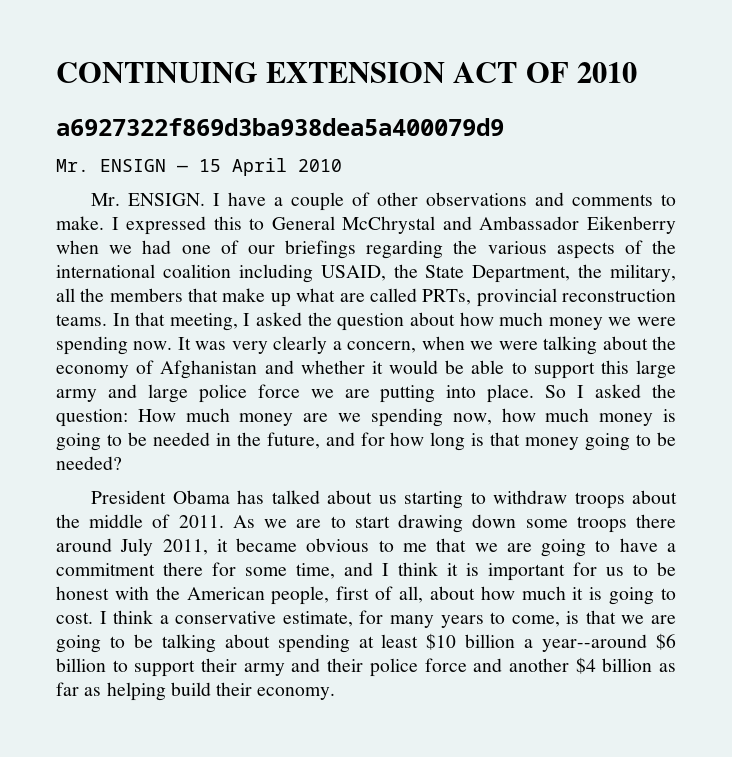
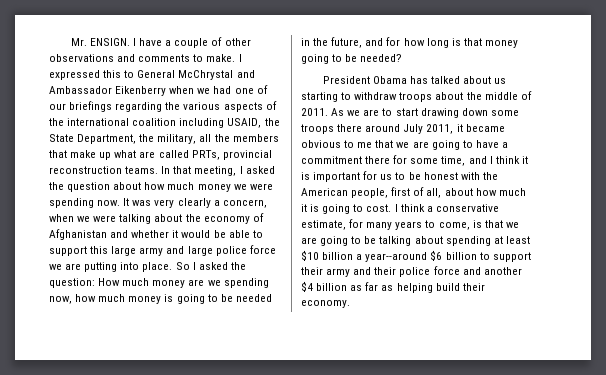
- CONTINUING EXTENSION ACT OF 2010
- a6927322f869d3ba938dea5a400079d9
- Mr. ENSIGN — 15 April 2010

